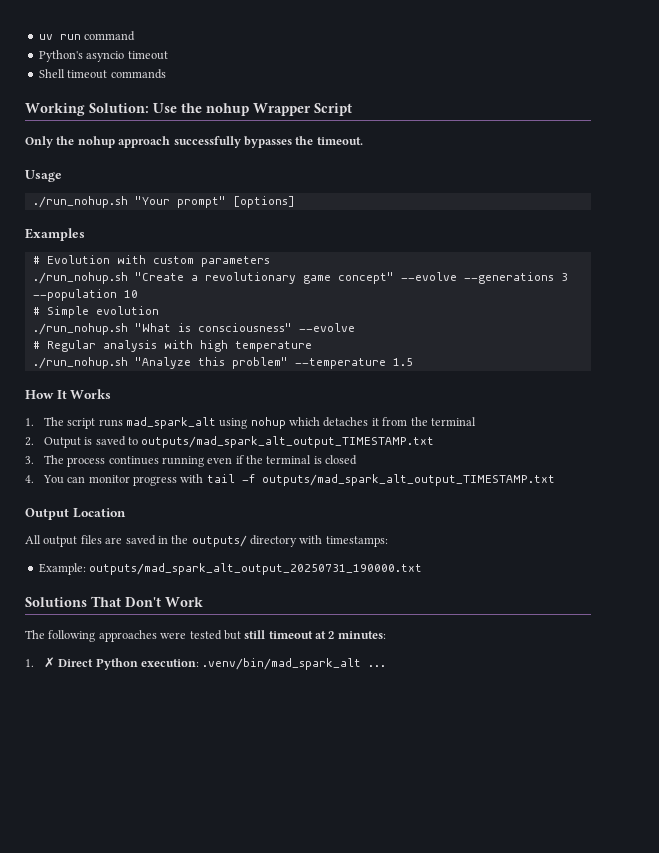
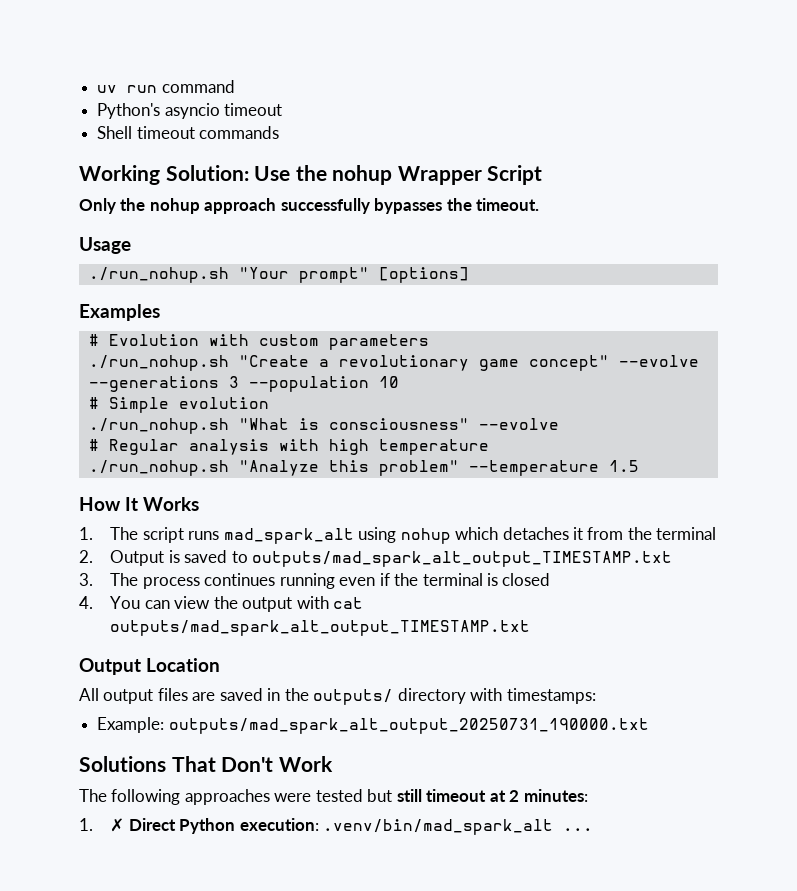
- 4. You can monitor progress with tail -f outputs/mad_spark_alt_output_TIMESTAMP.txt
+ 4. You can view the output with cat outputs/mad_spark_alt_output_TIMESTAMP.txt

